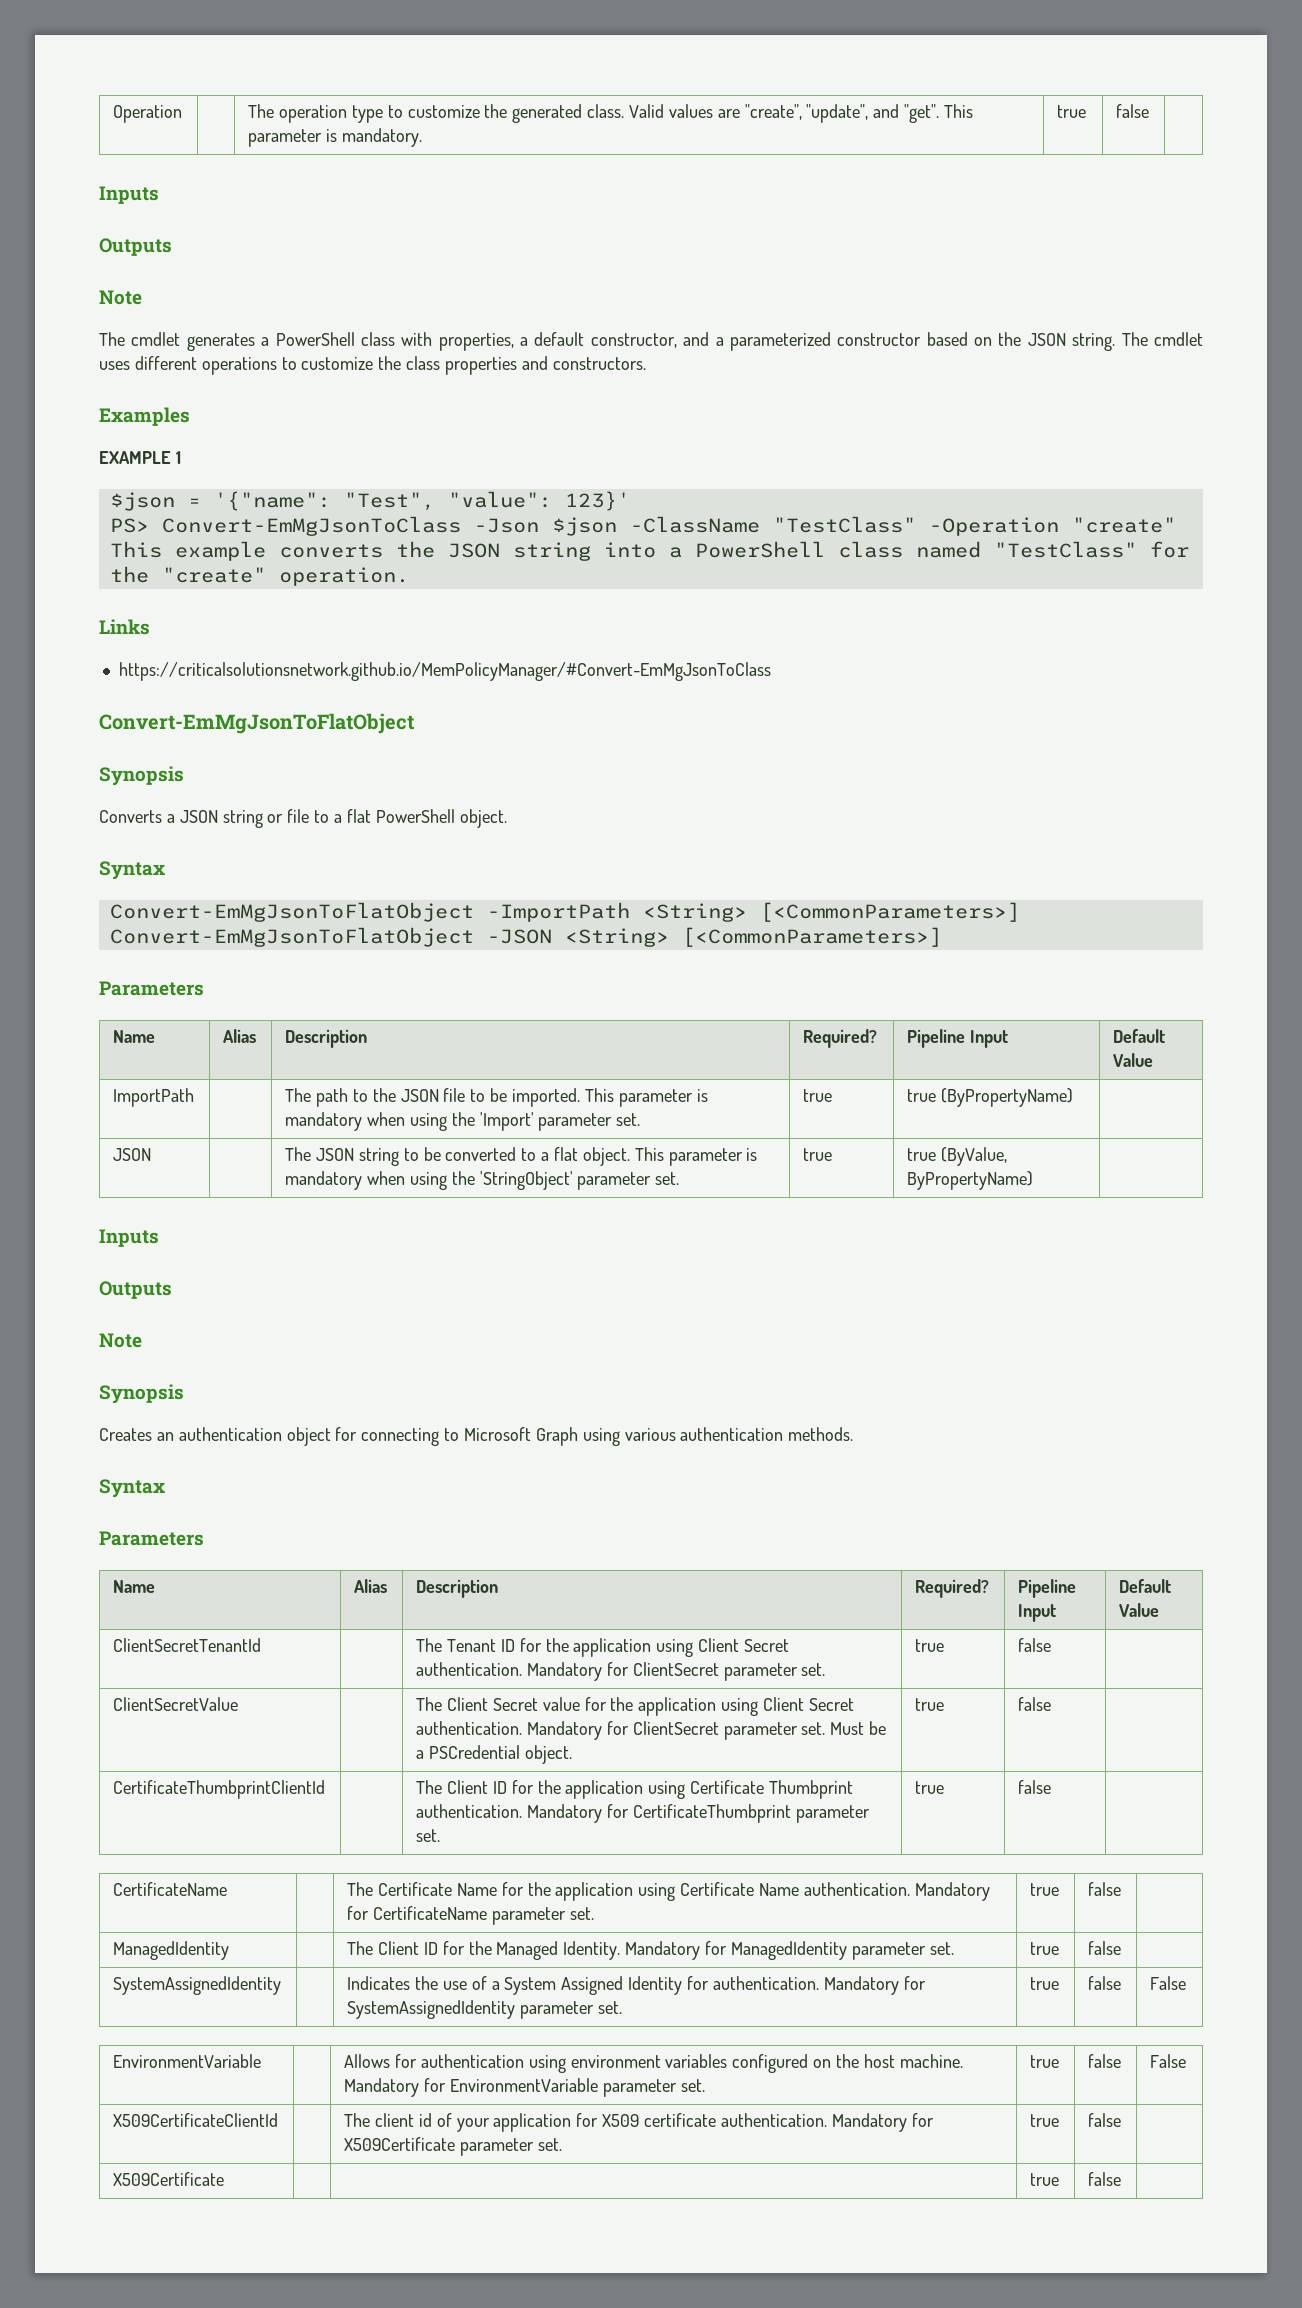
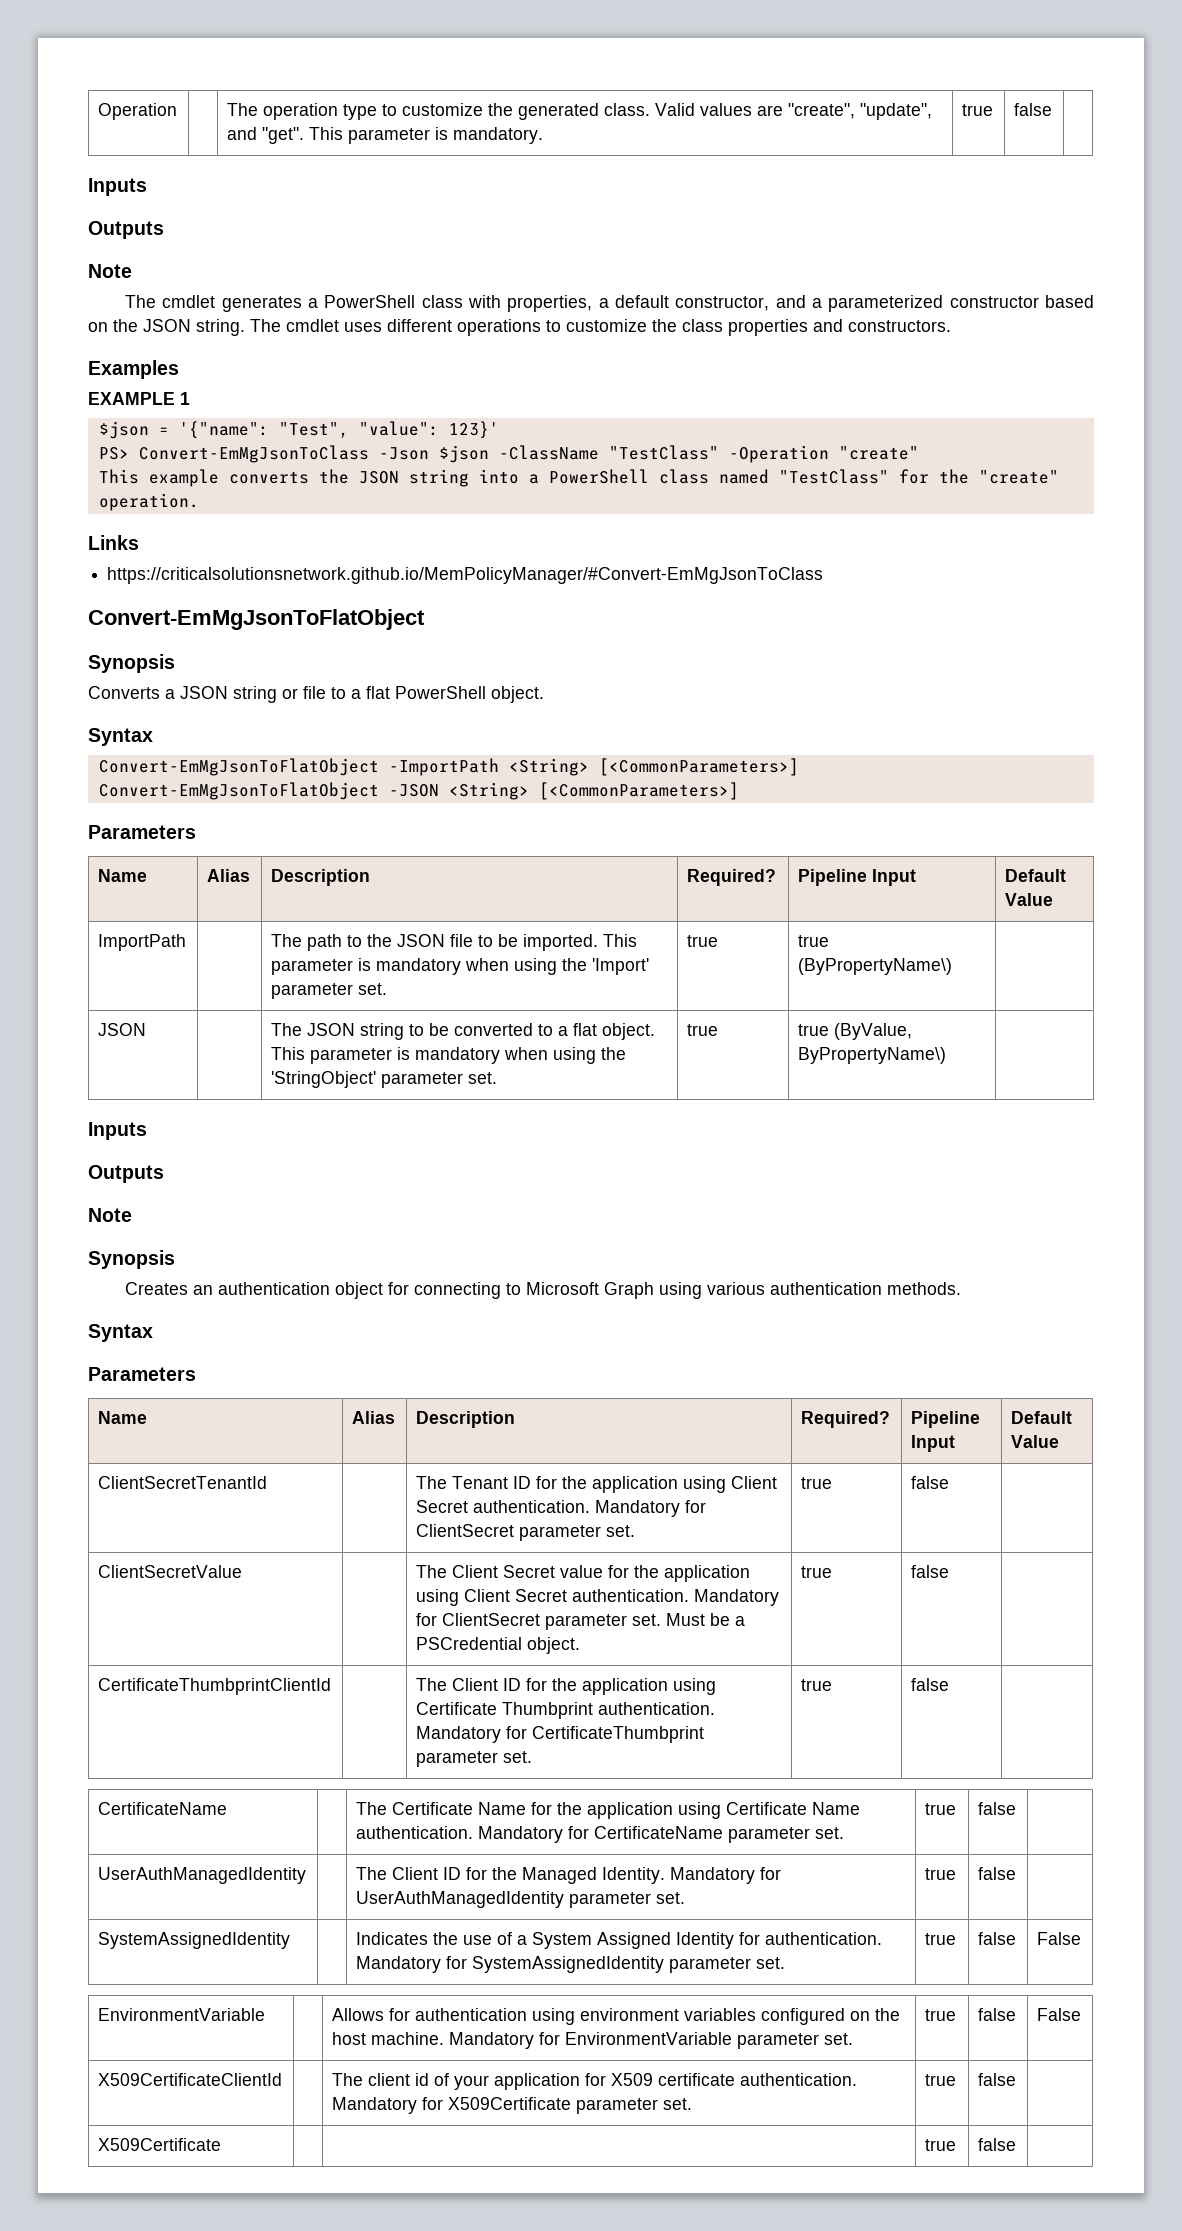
- ImportPath | | The path to the JSON file to be imported. This parameter is mandatory when using the 'Import' parameter set. | true | true (ByPropertyName) |
+ ImportPath | | The path to the JSON file to be imported. This parameter is mandatory when using the 'Import' parameter set. | true | true (ByPropertyName\) |
- JSON | | The JSON string to be converted to a flat object. This parameter is mandatory when using the 'StringObject' parameter set. | true | true (ByValue, ByPropertyName) |
+ JSON | | The JSON string to be converted to a flat object. This parameter is mandatory when using the 'StringObject' parameter set. | true | true (ByValue, ByPropertyName\) |
- ManagedIdentity | | The Client ID for the Managed Identity. Mandatory for ManagedIdentity parameter set. | true | false |
+ UserAuthManagedIdentity | | The Client ID for the Managed Identity. Mandatory for UserAuthManagedIdentity parameter set. | true | false |

